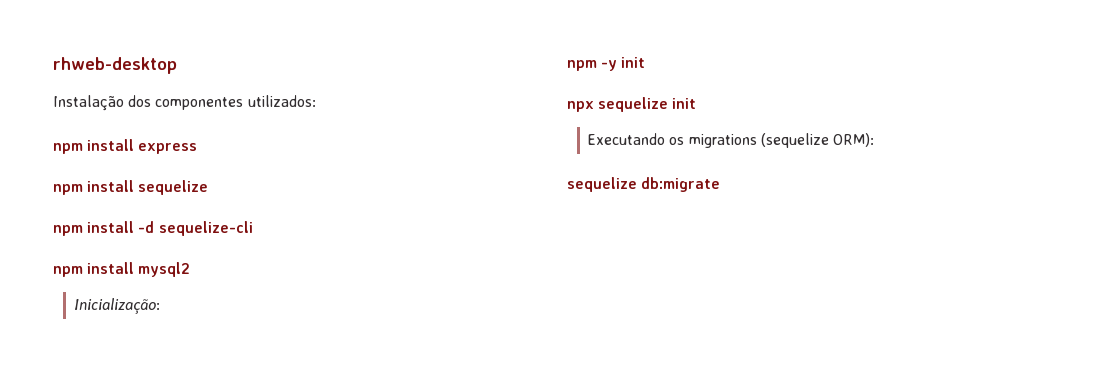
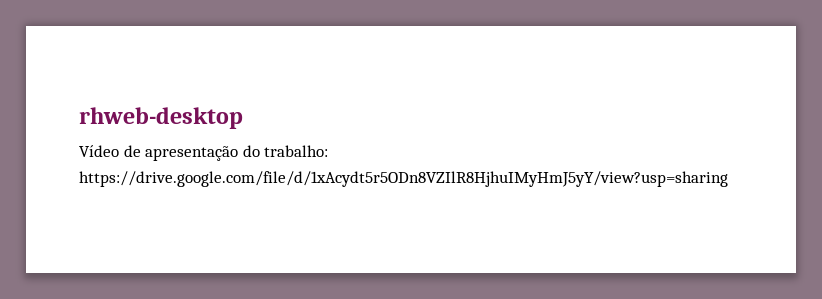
- Instalação dos componentes utilizados:
- npm install express
- npm install sequelize
- npm install -d sequelize-cli
- npm install mysql2
- Inicialização:
- npm -y init
- npx sequelize init
- Executando os migrations (sequelize ORM):
- sequelize db:migrate
+ Vídeo de apresentação do trabalho: https://drive.google.com/file/d/1xAcydt5r5ODn8VZIlR8HjhuIMyHmJ5yY/view?usp=sharing

